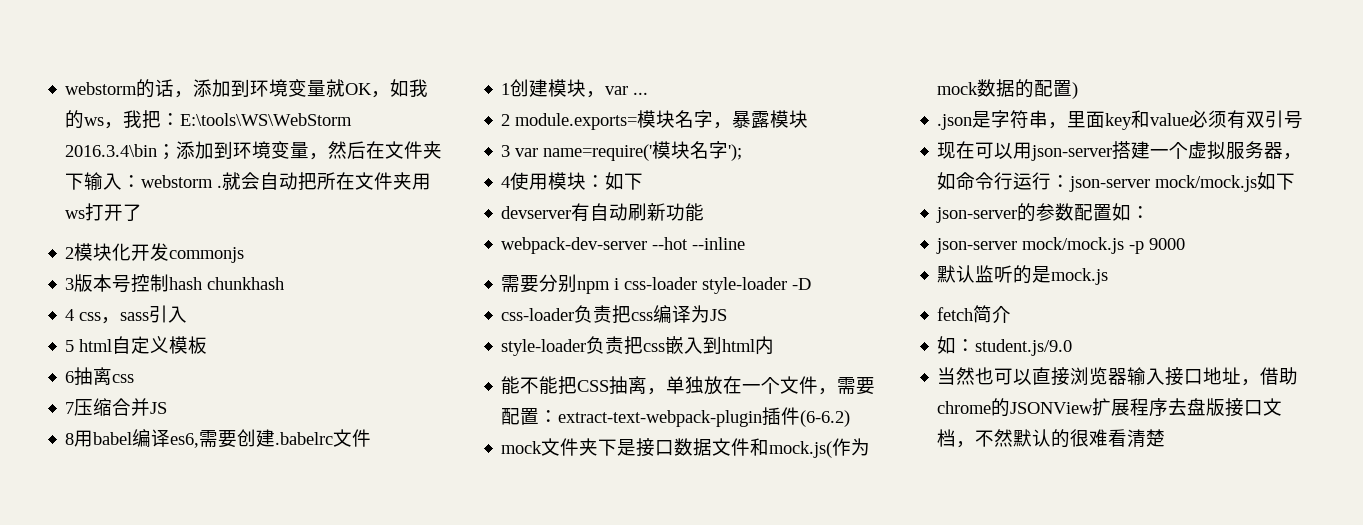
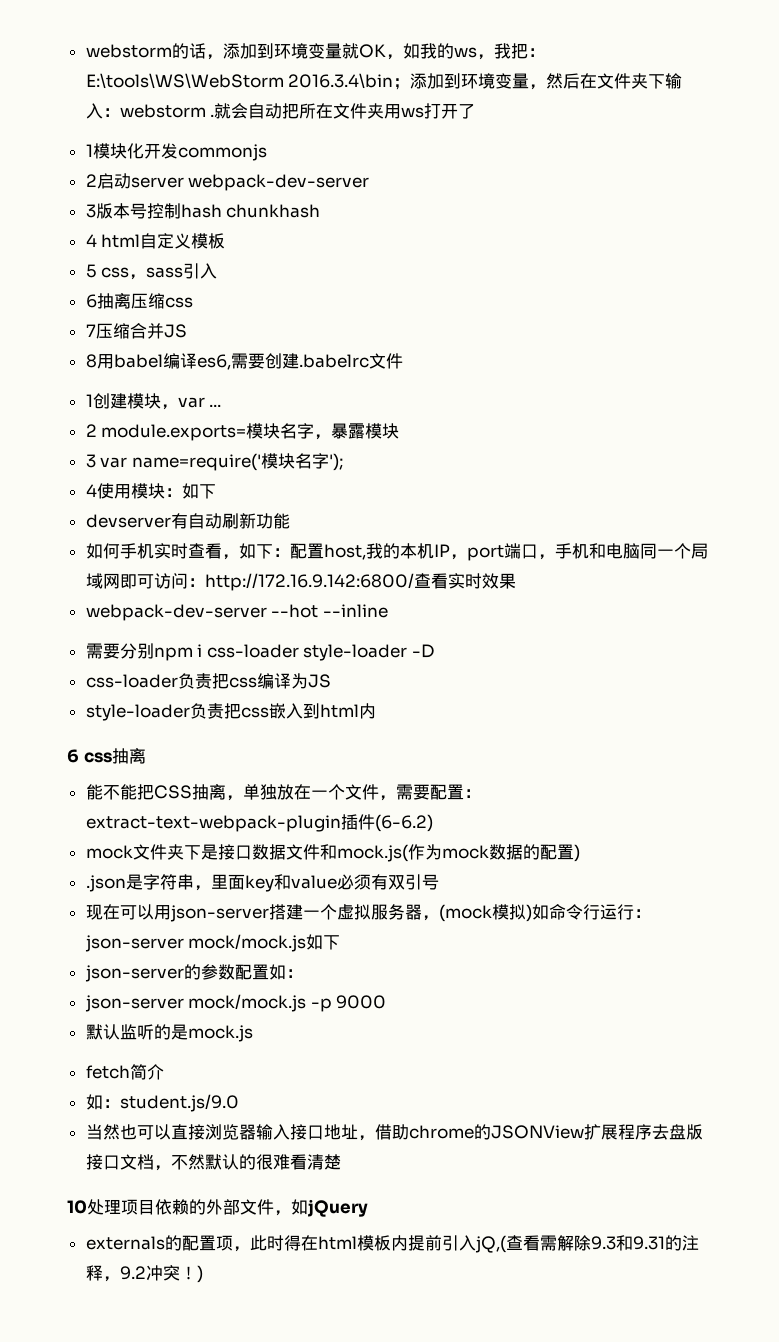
- 2模块化开发commonjs
+ 1模块化开发commonjs
+ 2启动server webpack-dev-server
- 4 css，sass引入
- 5 html自定义模板
+ 4 html自定义模板
+ 5 css，sass引入
- 6抽离css
+ 6抽离压缩css
+ 如何手机实时查看，如下：配置host,我的本机IP，port端口，手机和电脑同一个局域网即可访问：http://172.16.9.142:6800/查看实时效果
+ 6 css抽离
- 现在可以用json-server搭建一个虚拟服务器，如命令行运行：json-server mock/mock.js如下
+ 现在可以用json-server搭建一个虚拟服务器，(mock模拟)如命令行运行：json-server mock/mock.js如下
+ 10处理项目依赖的外部文件，如jQuery
+ externals的配置项，此时得在html模板内提前引入jQ,(查看需解除9.3和9.31的注释，9.2冲突！)

